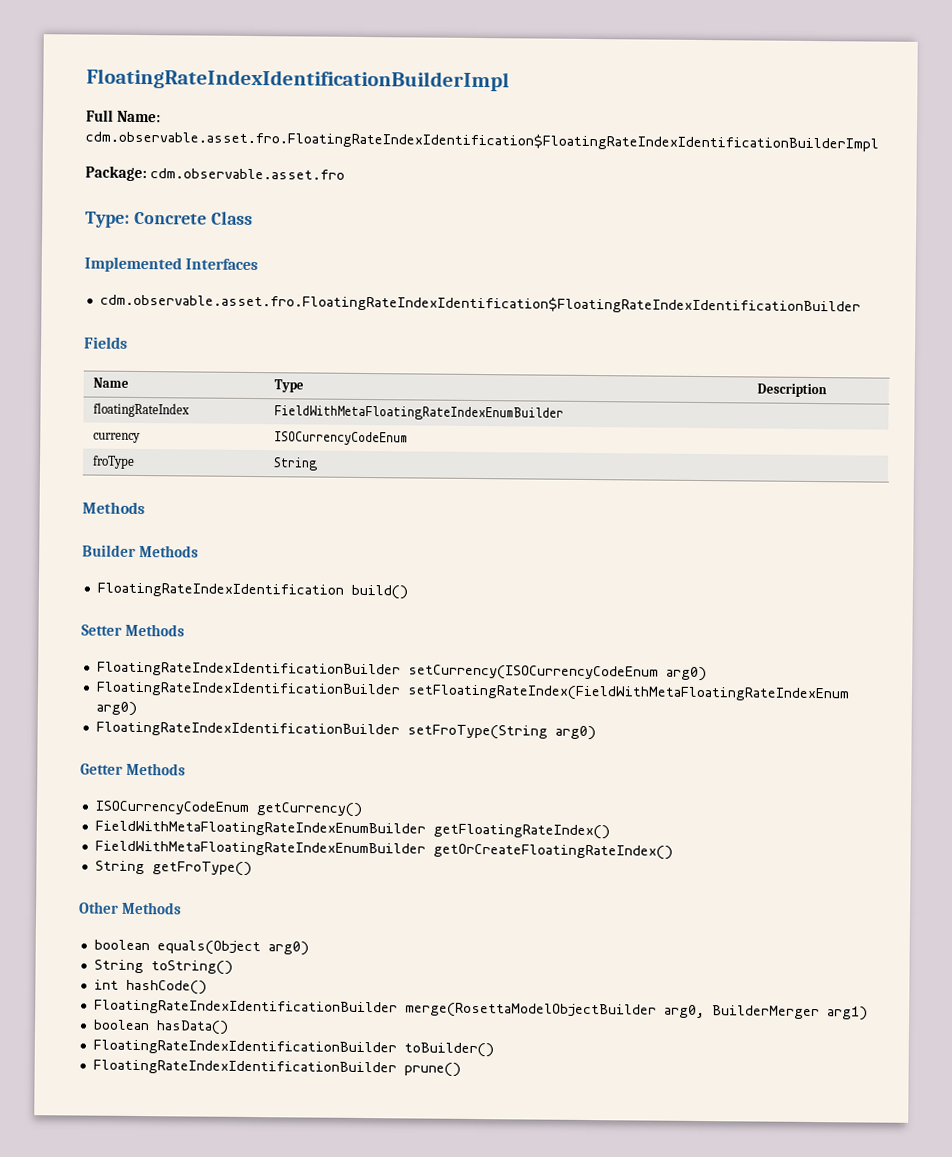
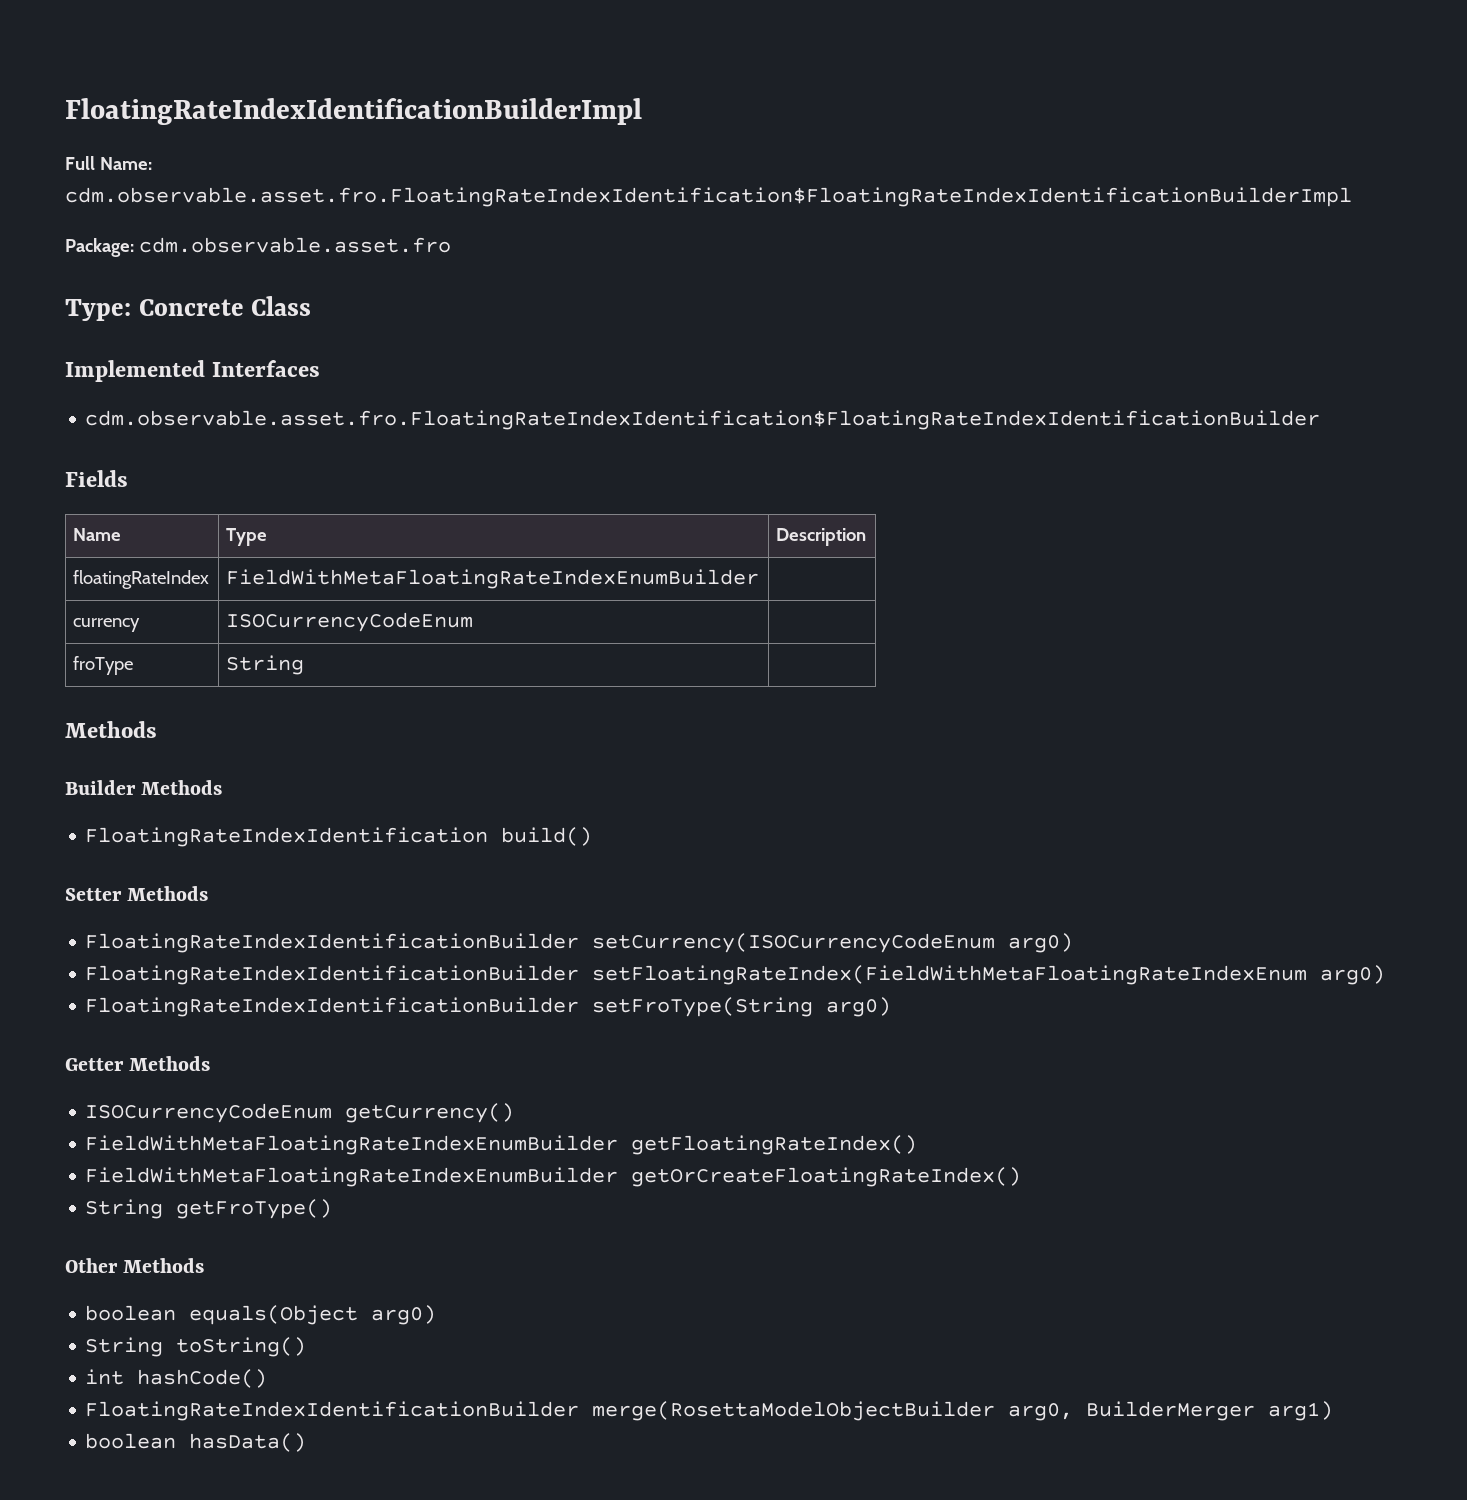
- FloatingRateIndexIdentificationBuilder toBuilder()
- FloatingRateIndexIdentificationBuilder prune()

